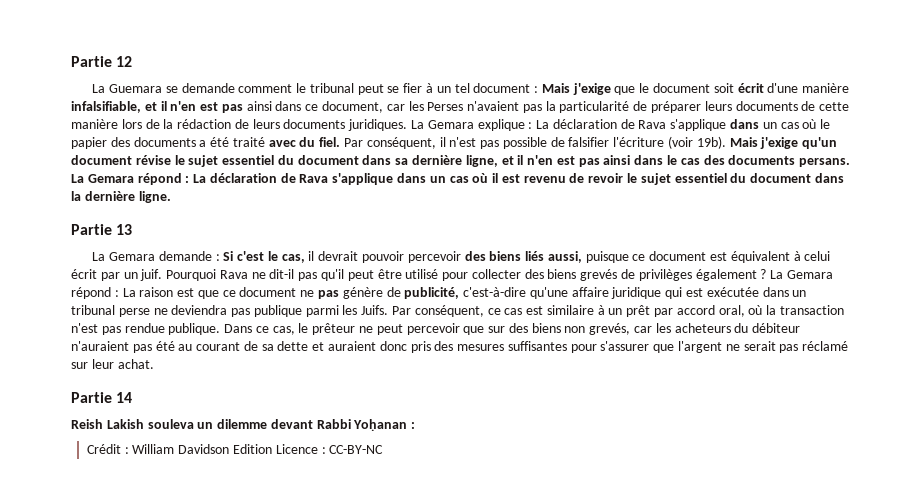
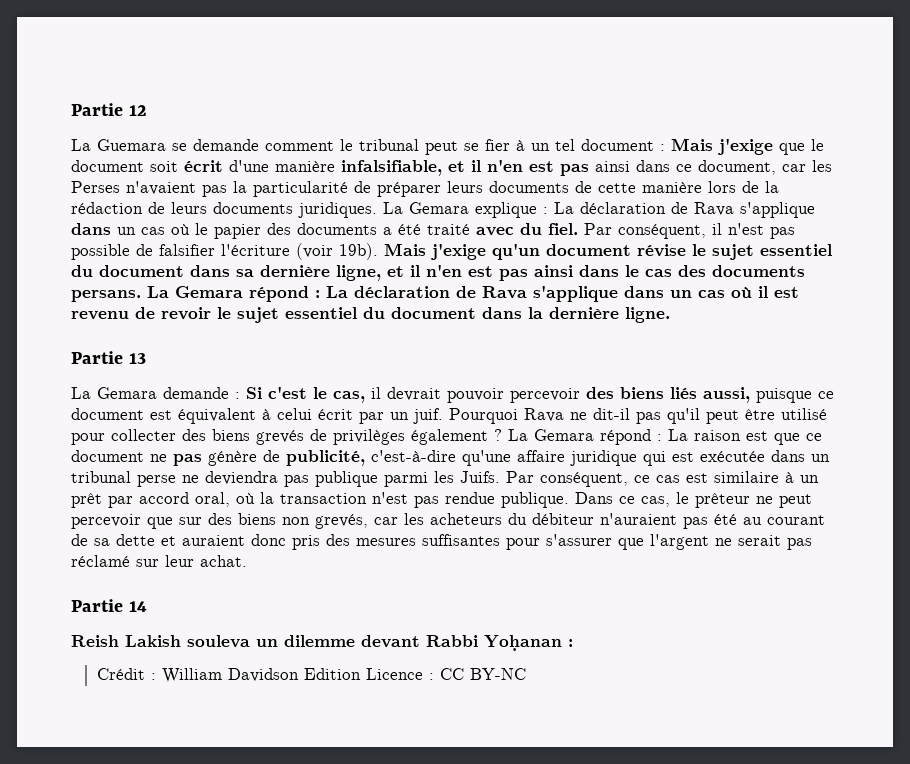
- Crédit : William Davidson Edition Licence : CC-BY-NC
+ Crédit : William Davidson Edition Licence : CC BY-NC

